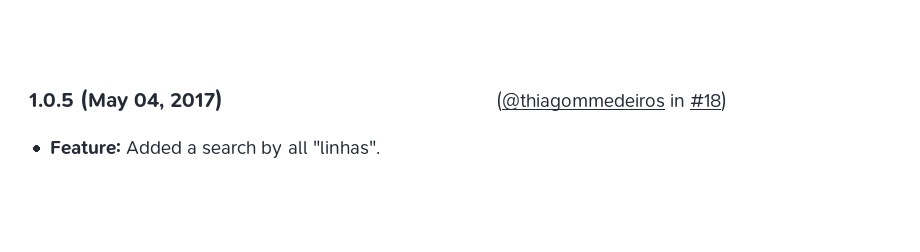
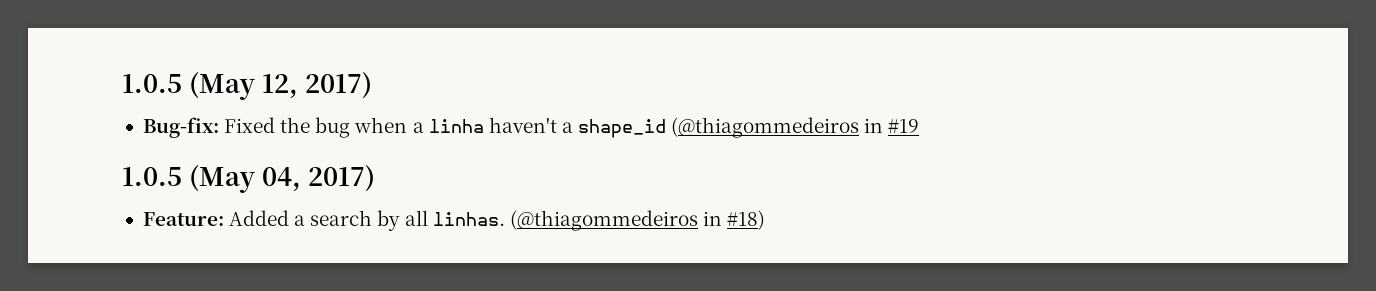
+ 1.0.5 (May 12, 2017)
+ Bug-fix: Fixed the bug when a linha haven't a shape_id (@thiagommedeiros in #19
- Feature: Added a search by all "linhas".
+ Feature: Added a search by all linhas.

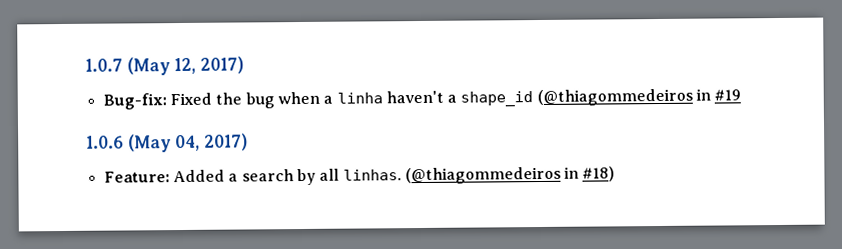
- 1.0.5 (May 12, 2017)
+ 1.0.7 (May 12, 2017)
- 1.0.5 (May 04, 2017)
+ 1.0.6 (May 04, 2017)

